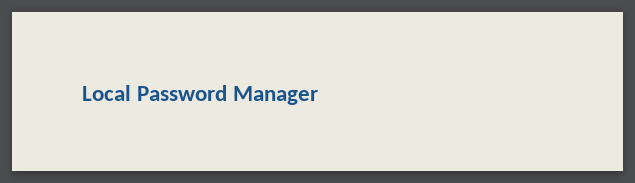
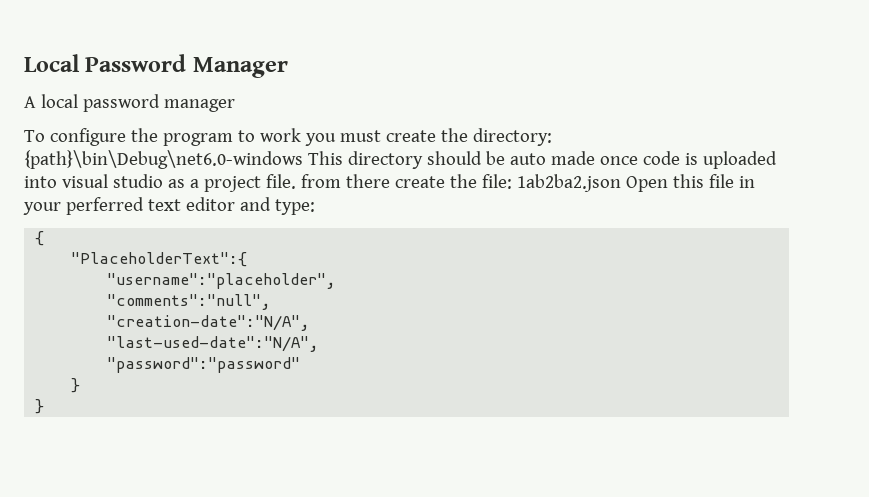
+ A local password manager
+ To configure the program to work you must create the directory: {path}\bin\Debug\net6.0-windows This directory should be auto made once code is uploaded into visual studio as a project file. from there create the file: 1ab2ba2.json Open this file in your perferred text editor and type:
+ {
+ "PlaceholderText":{
+ "username":"placeholder",
+ "comments":"null",
+ "creation-date":"N/A",
+ "last-used-date":"N/A",
+ "password":"password"
+ }
+ }

